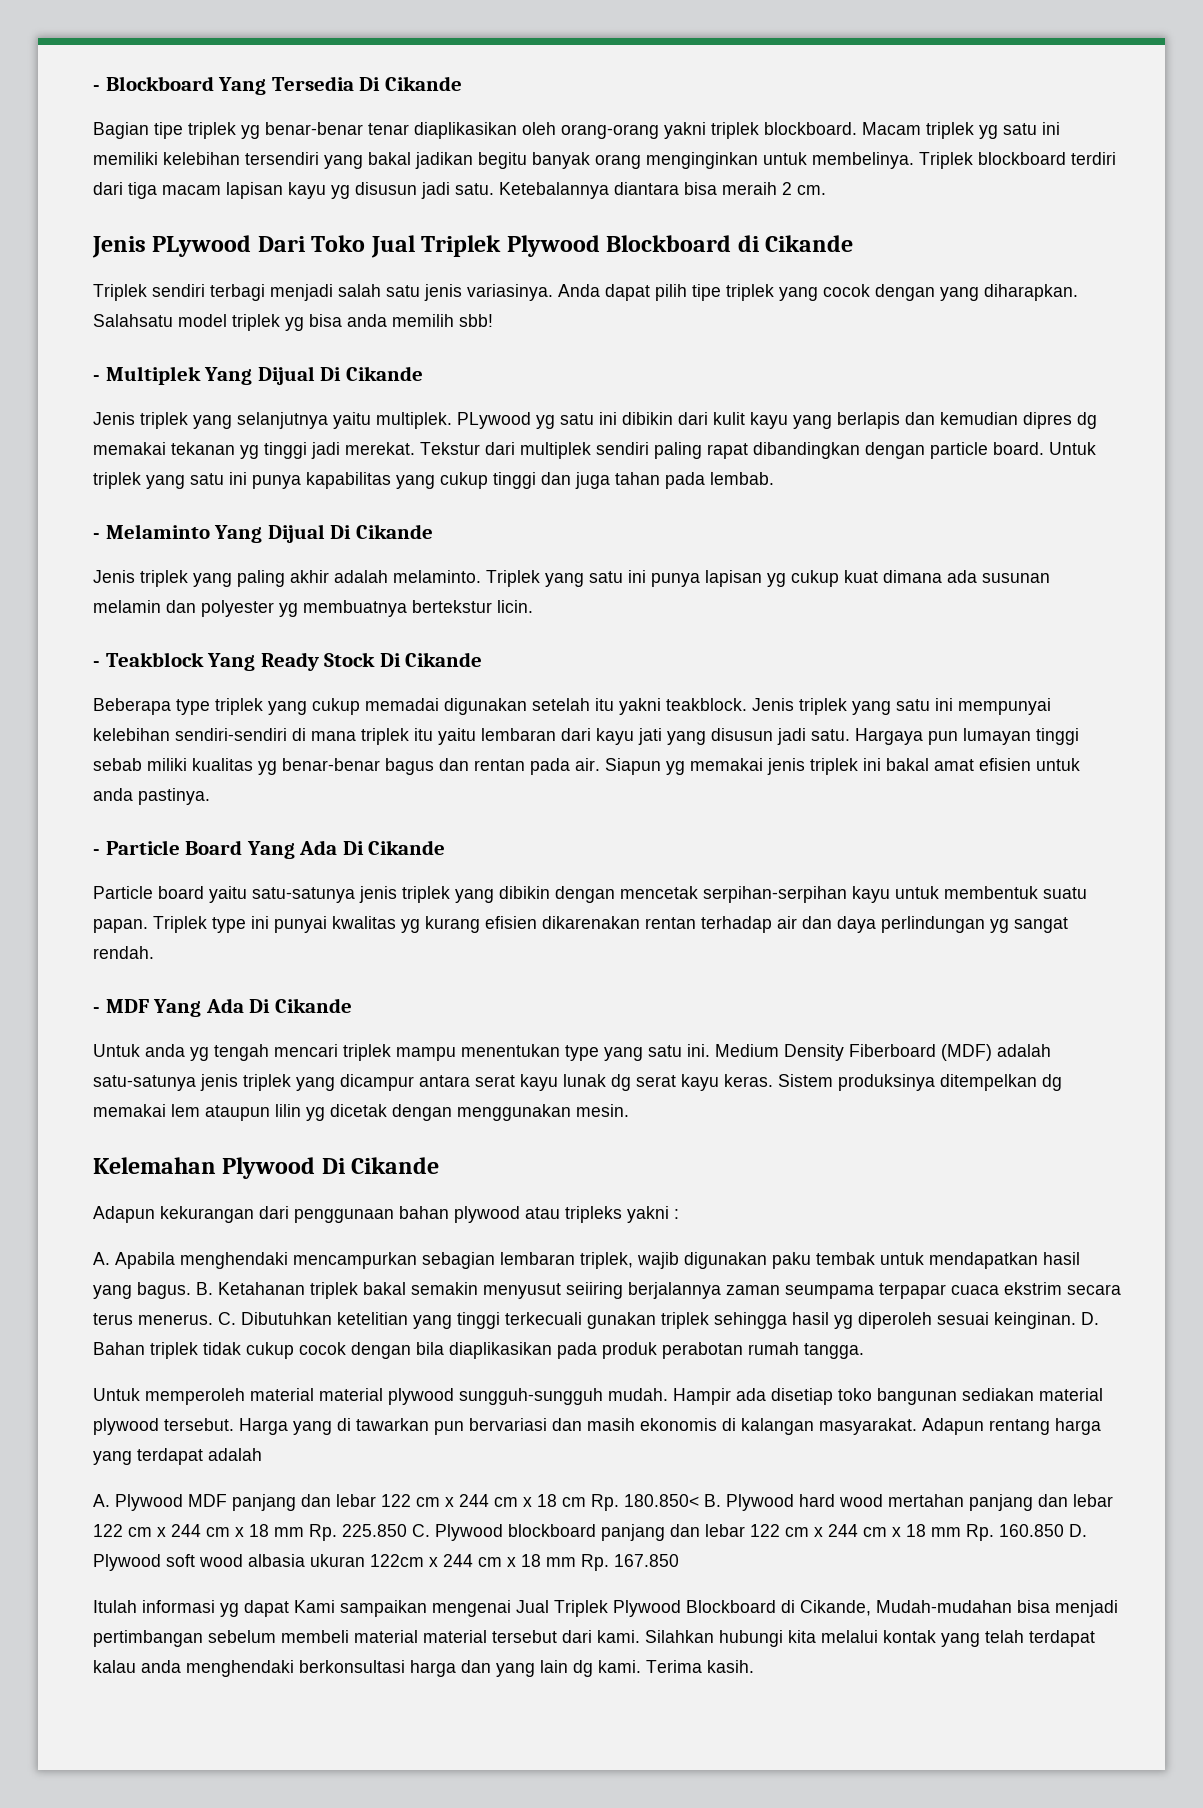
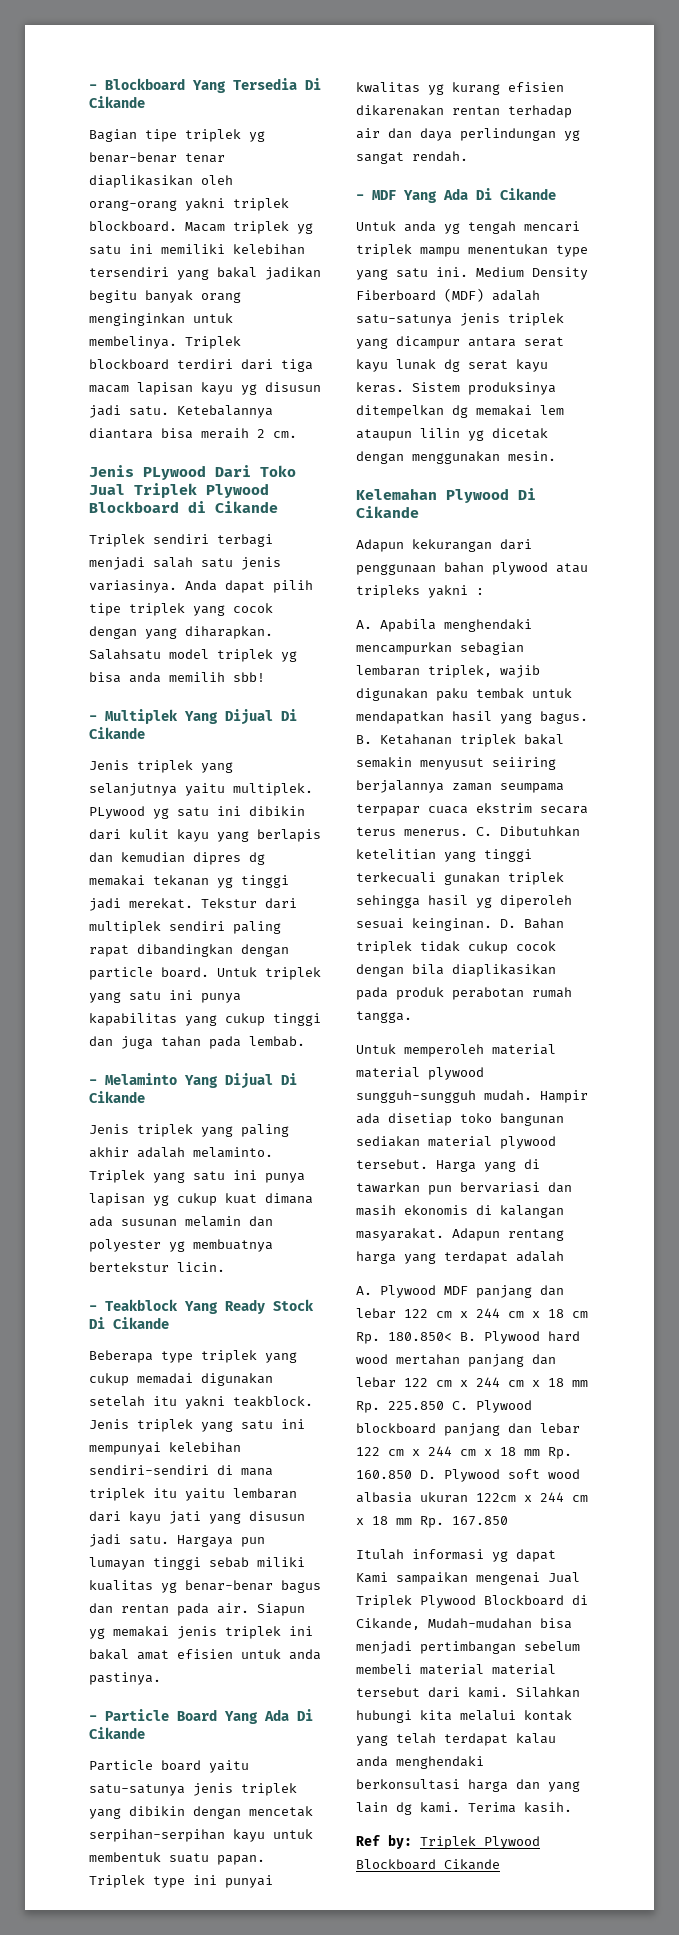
+ Ref by: Triplek Plywood Blockboard Cikande

